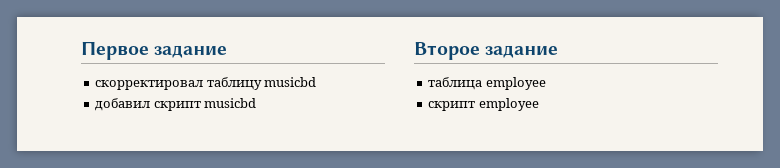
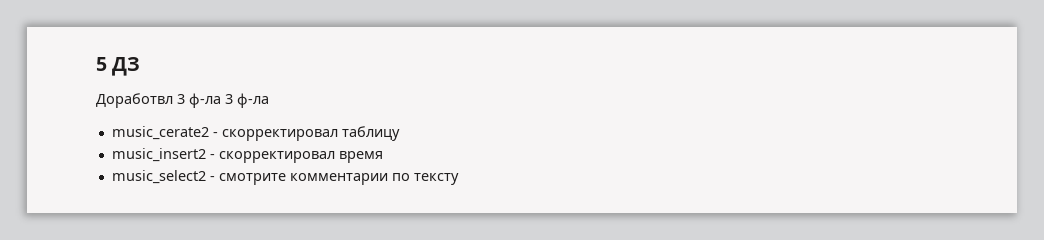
- Первое задание
- скорректировал таблицу musicbd
- добавил скрипт musicbd
- Второе задание
- таблица employee
- скрипт employee
+ 5 ДЗ
+ Доработвл 3 ф-ла 3 ф-ла
+ music_cerate2 - скорректировал таблицу
+ music_insert2 - скорректировал время
+ music_select2 - смотрите комментарии по тексту

